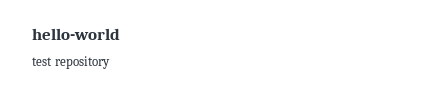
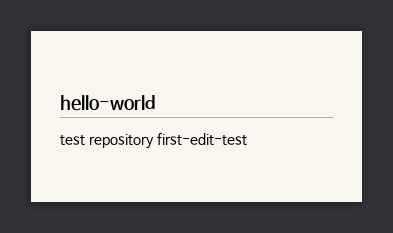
- test repository
+ test repository first-edit-test

